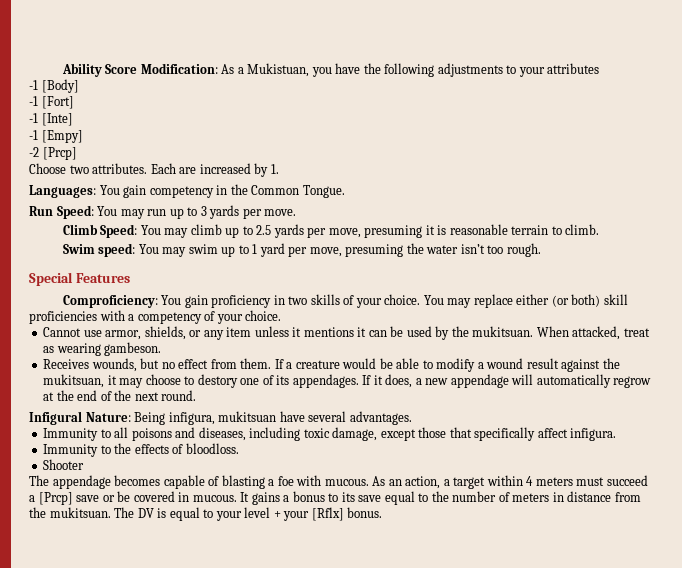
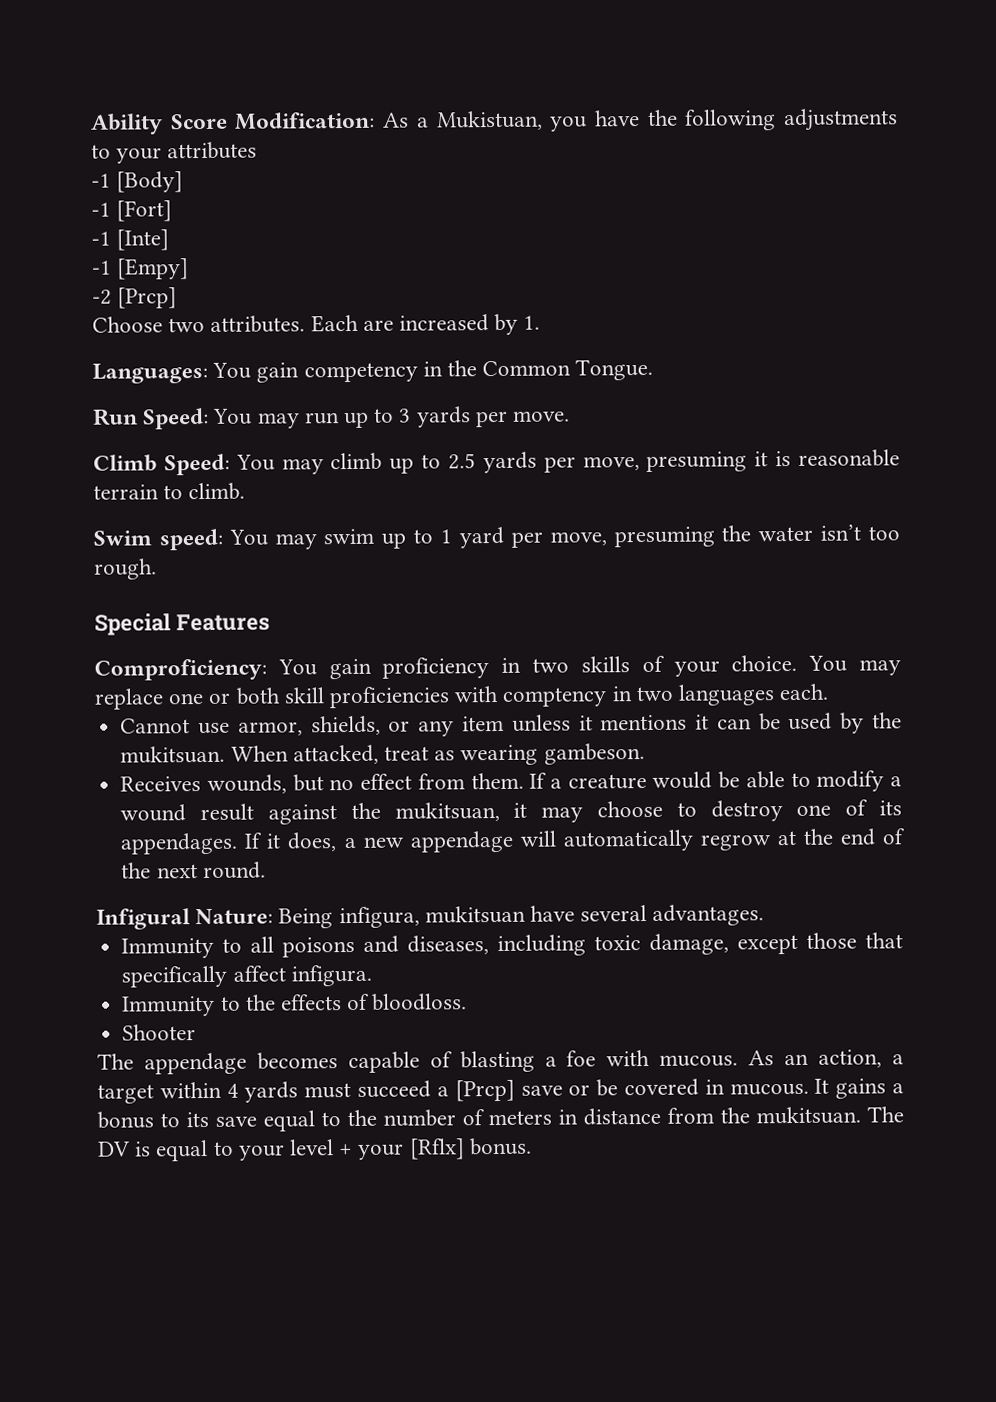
- You may replace either (or both) skill proficiencies with a competency of your choice.
+ You may replace one or both skill proficiencies with comptency in two languages each.
- If a creature would be able to modify a wound result against the mukitsuan, it may choose to destory one of its appendages.
+ If a creature would be able to modify a wound result against the mukitsuan, it may choose to destroy one of its appendages.
- As an action, a target within 4 meters must succeed a [Prcp] save or be covered in mucous.
+ As an action, a target within 4 yards must succeed a [Prcp] save or be covered in mucous.

